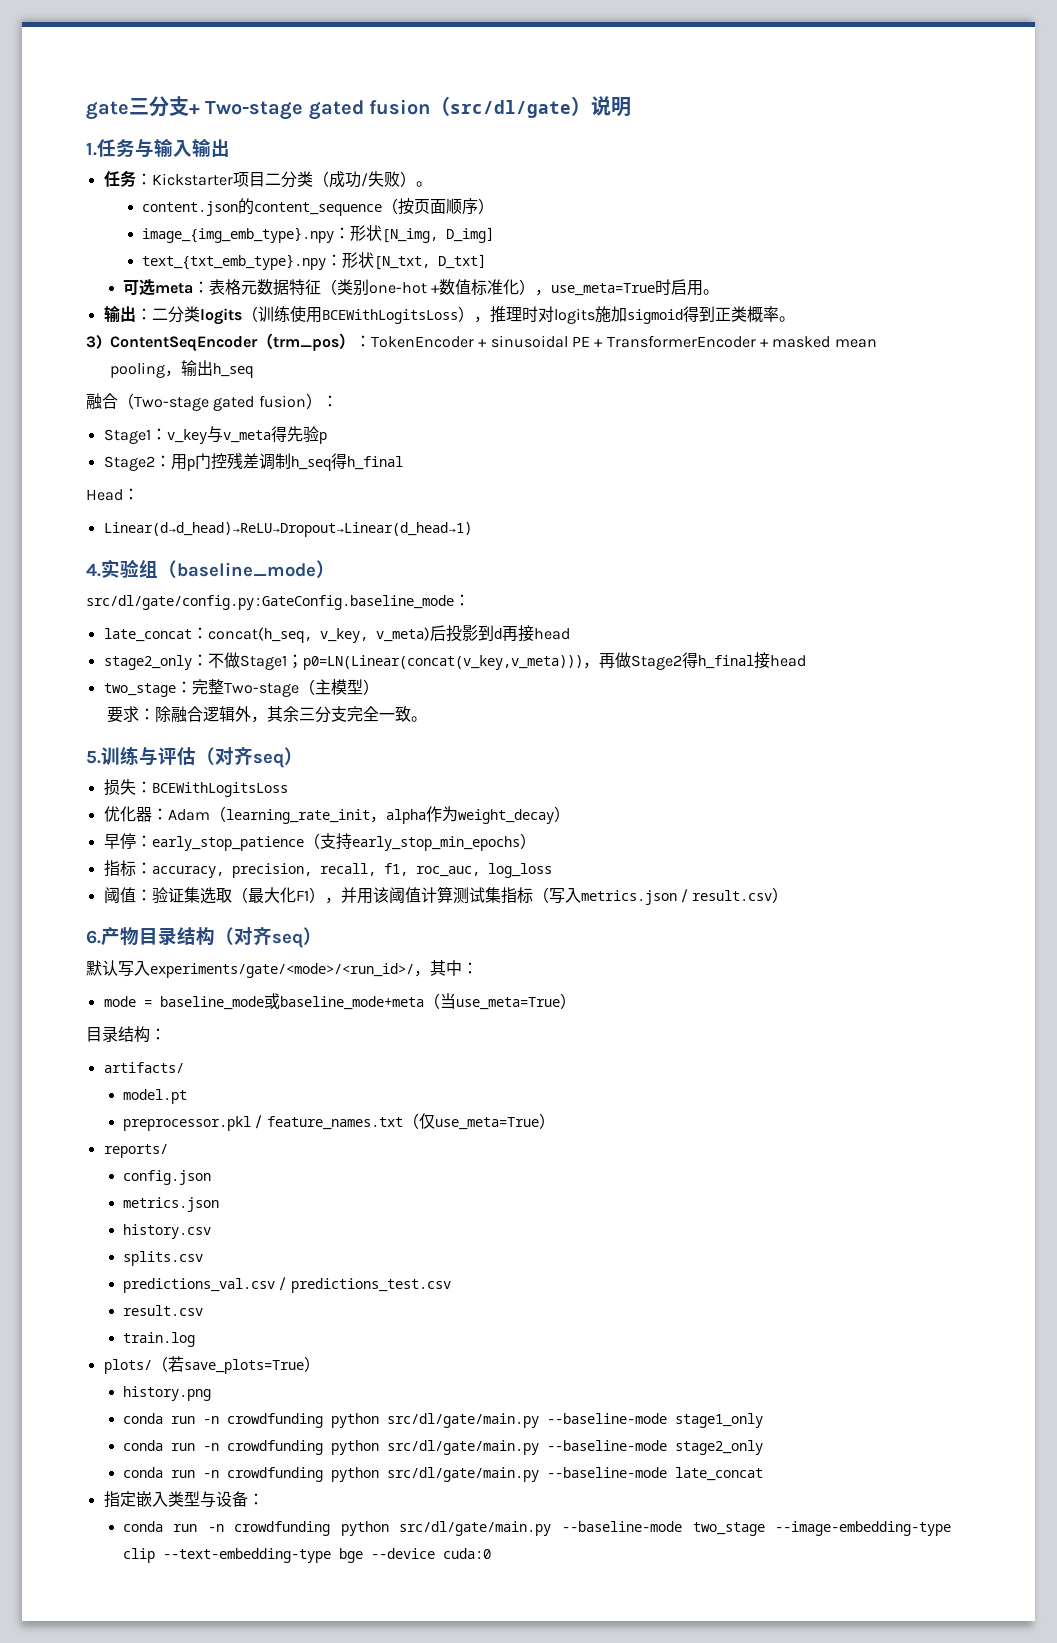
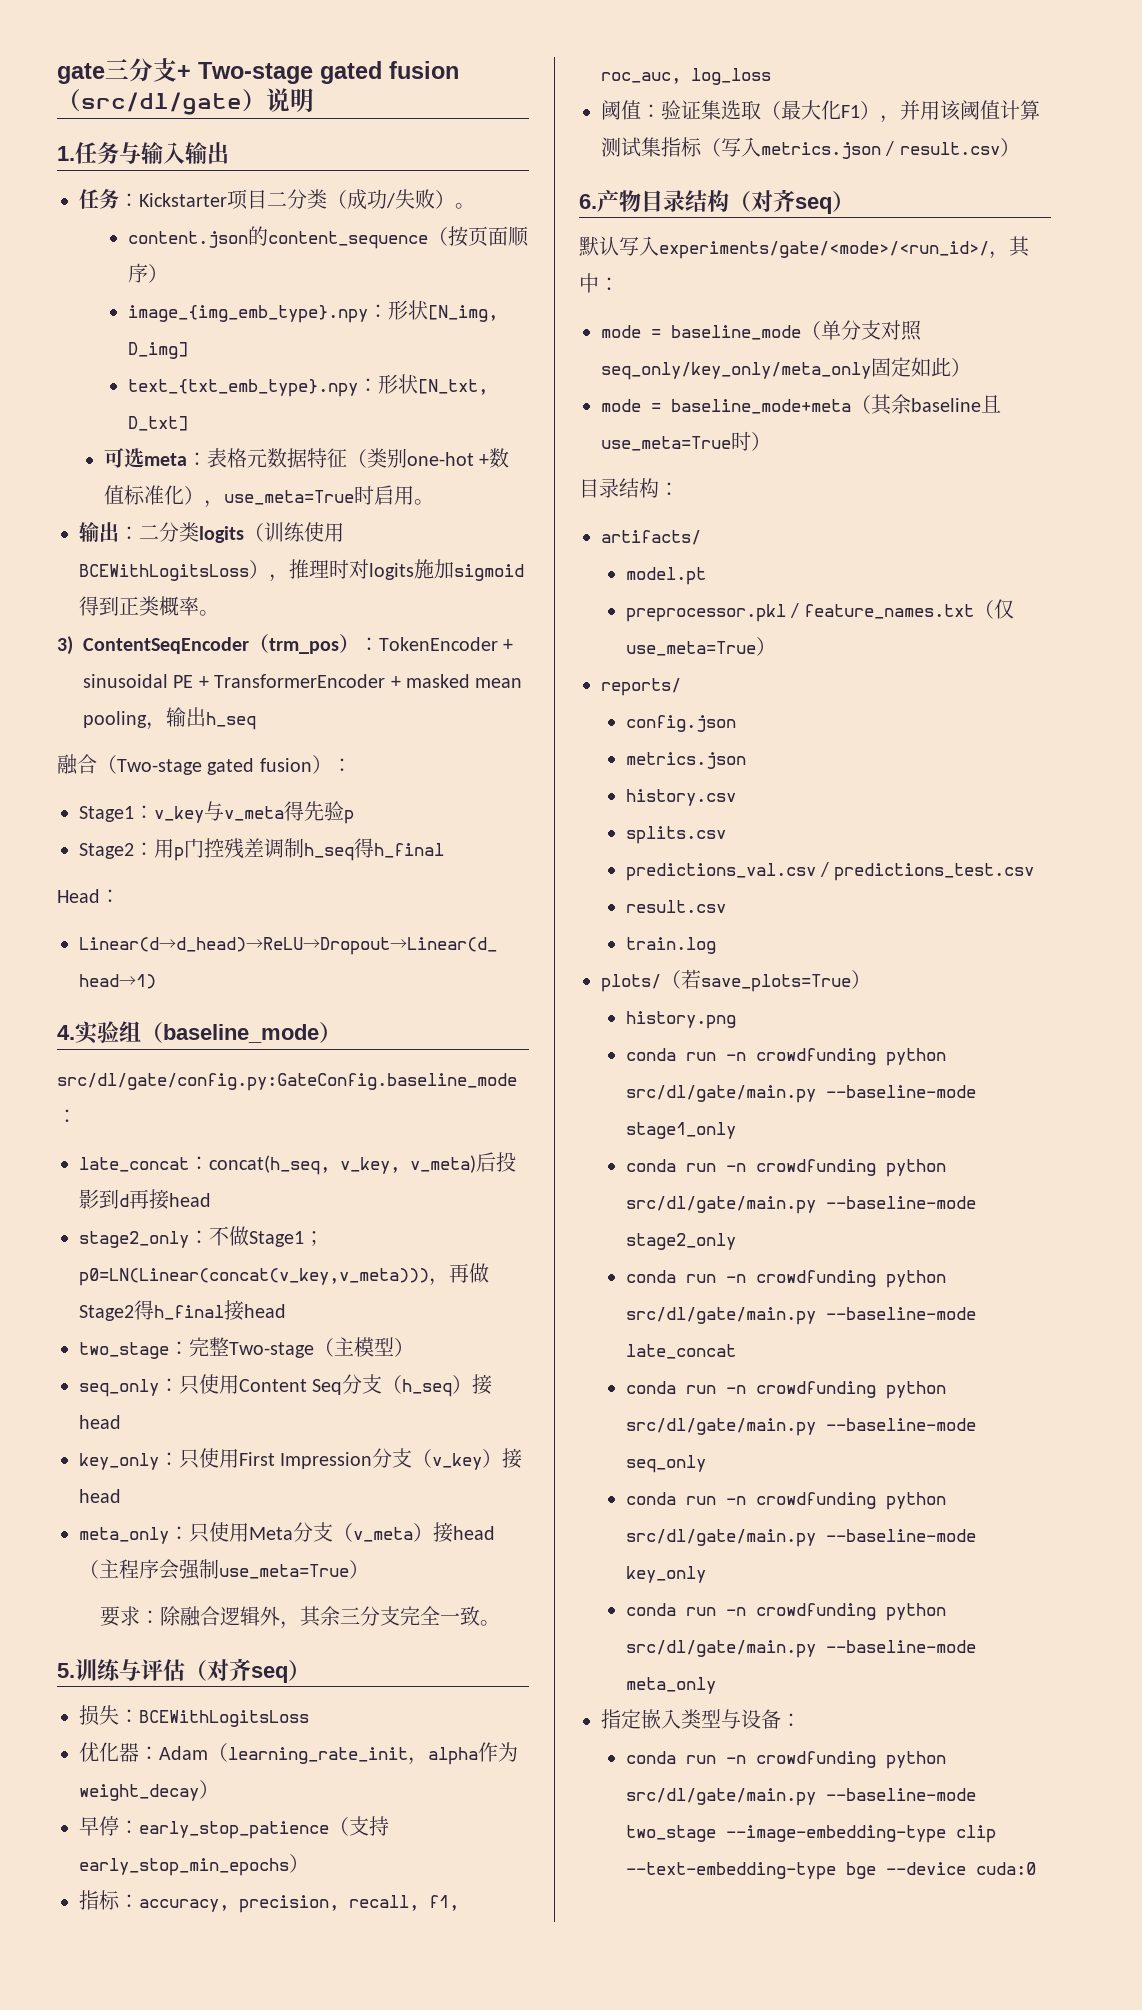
+ seq_only：只使用Content Seq分支（h_seq）接head
+ key_only：只使用First Impression分支（v_key）接head
+ meta_only：只使用Meta分支（v_meta）接head（主程序会强制use_meta=True）
- mode = baseline_mode或baseline_mode+meta（当use_meta=True）
+ mode = baseline_mode（单分支对照seq_only/key_only/meta_only固定如此）
+ mode = baseline_mode+meta（其余baseline且use_meta=True时）
+ conda run -n crowdfunding python src/dl/gate/main.py --baseline-mode seq_only
+ conda run -n crowdfunding python src/dl/gate/main.py --baseline-mode key_only
+ conda run -n crowdfunding python src/dl/gate/main.py --baseline-mode meta_only

